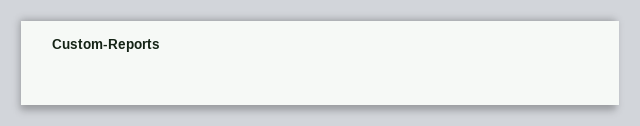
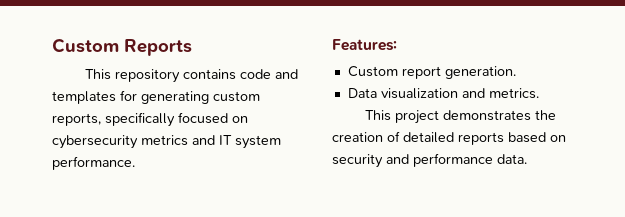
- Custom-Reports
+ Custom Reports
+ This repository contains code and templates for generating custom reports, specifically focused on cybersecurity metrics and IT system performance.
+ Features:
+ Custom report generation.
+ Data visualization and metrics.
+ This project demonstrates the creation of detailed reports based on security and performance data.

